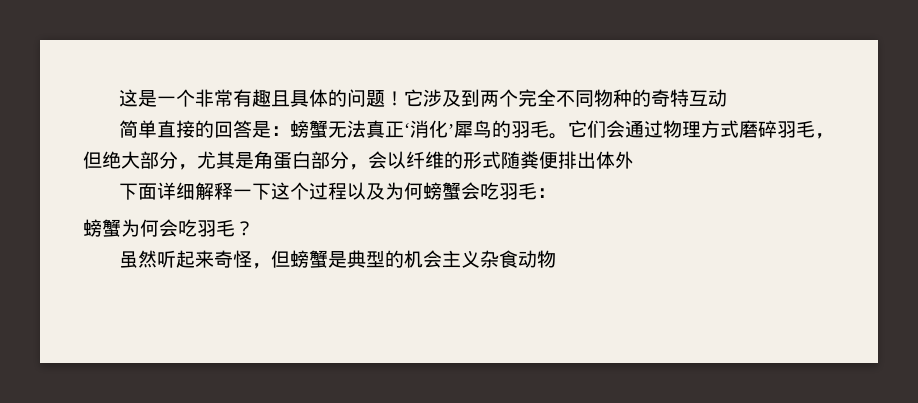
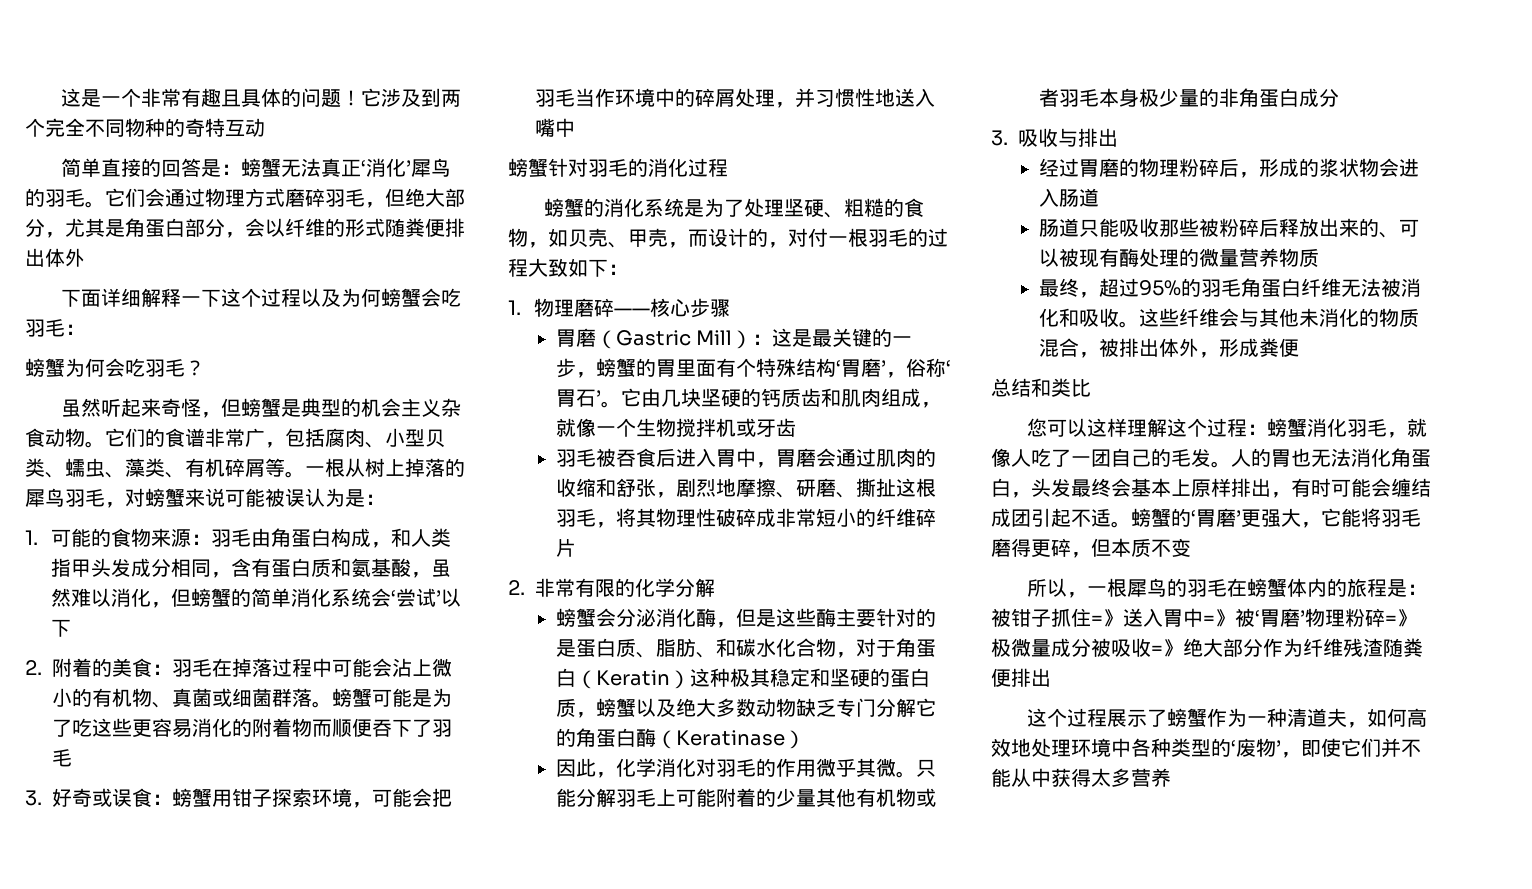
- 虽然听起来奇怪，但螃蟹是典型的机会主义杂食动物
+ 虽然听起来奇怪，但螃蟹是典型的机会主义杂食动物。它们的食谱非常广，包括腐肉、小型贝类、蠕虫、藻类、有机碎屑等。一根从树上掉落的犀鸟羽毛，对螃蟹来说可能被误认为是：
+ 1.可能的食物来源：羽毛由角蛋白构成，和人类指甲头发成分相同，含有蛋白质和氨基酸，虽然难以消化，但螃蟹的简单消化系统会‘尝试’以下
+ 2.附着的美食：羽毛在掉落过程中可能会沾上微小的有机物、真菌或细菌群落。螃蟹可能是为了吃这些更容易消化的附着物而顺便吞下了羽毛
+ 3.好奇或误食：螃蟹用钳子探索环境，可能会把羽毛当作环境中的碎屑处理，并习惯性地送入嘴中
+ 螃蟹针对羽毛的消化过程
+ 螃蟹的消化系统是为了处理坚硬、粗糙的食物，如贝壳、甲壳，而设计的，对付一根羽毛的过程大致如下：
+ 1.物理磨碎——核心步骤
+ 胃磨（Gastric Mill）：这是最关键的一步，螃蟹的胃里面有个特殊结构‘胃磨’，俗称‘胃石’。它由几块坚硬的钙质齿和肌肉组成，就像一个生物搅拌机或牙齿
+ 羽毛被吞食后进入胃中，胃磨会通过肌肉的收缩和舒张，剧烈地摩擦、研磨、撕扯这根羽毛，将其物理性破碎成非常短小的纤维碎片
+ 2.非常有限的化学分解
+ 螃蟹会分泌消化酶，但是这些酶主要针对的是蛋白质、脂肪、和碳水化合物，对于角蛋白（Keratin）这种极其稳定和坚硬的蛋白质，螃蟹以及绝大多数动物缺乏专门分解它的角蛋白酶（Keratinase）
+ 因此，化学消化对羽毛的作用微乎其微。只能分解羽毛上可能附着的少量其他有机物或者羽毛本身极少量的非角蛋白成分
+ 3.吸收与排出
+ 经过胃磨的物理粉碎后，形成的浆状物会进入肠道
+ 肠道只能吸收那些被粉碎后释放出来的、可以被现有酶处理的微量营养物质
+ 最终，超过95%的羽毛角蛋白纤维无法被消化和吸收。这些纤维会与其他未消化的物质混合，被排出体外，形成粪便
+ 总结和类比
+ 您可以这样理解这个过程：螃蟹消化羽毛，就像人吃了一团自己的毛发。人的胃也无法消化角蛋白，头发最终会基本上原样排出，有时可能会缠结成团引起不适。螃蟹的‘胃磨’更强大，它能将羽毛磨得更碎，但本质不变
+ 所以，一根犀鸟的羽毛在螃蟹体内的旅程是：被钳子抓住=》送入胃中=》被‘胃磨’物理粉碎=》极微量成分被吸收=》绝大部分作为纤维残渣随粪便排出
+ 这个过程展示了螃蟹作为一种清道夫，如何高效地处理环境中各种类型的‘废物’，即使它们并不能从中获得太多营养

